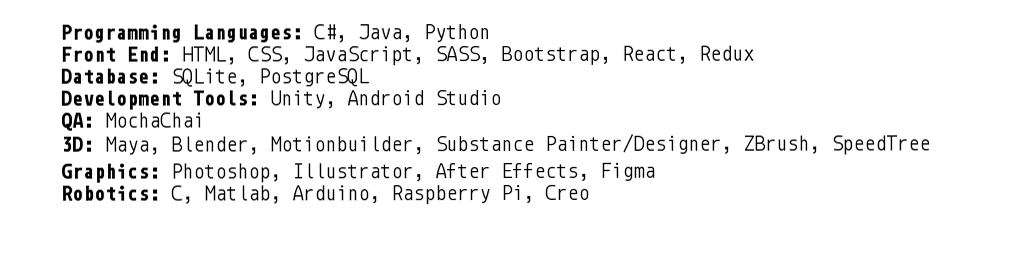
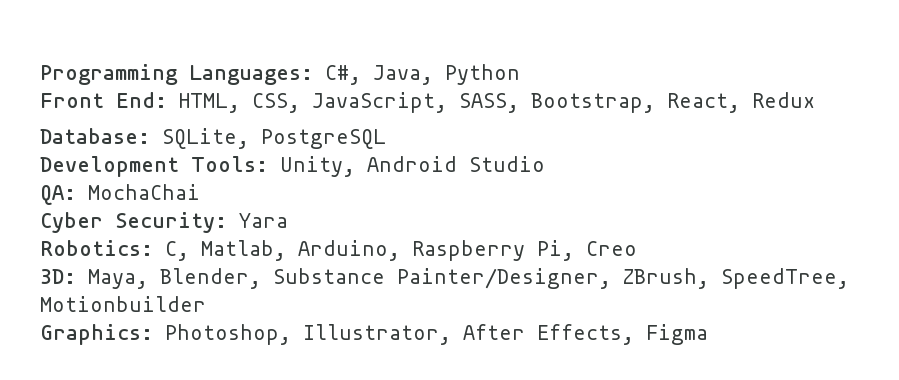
- 3D: Maya, Blender, Motionbuilder, Substance Painter/Designer, ZBrush, SpeedTree
- Graphics: Photoshop, Illustrator, After Effects, Figma
+ Cyber Security: Yara
+ 3D: Maya, Blender, Substance Painter/Designer, ZBrush, SpeedTree, Motionbuilder
+ Graphics: Photoshop, Illustrator, After Effects, Figma

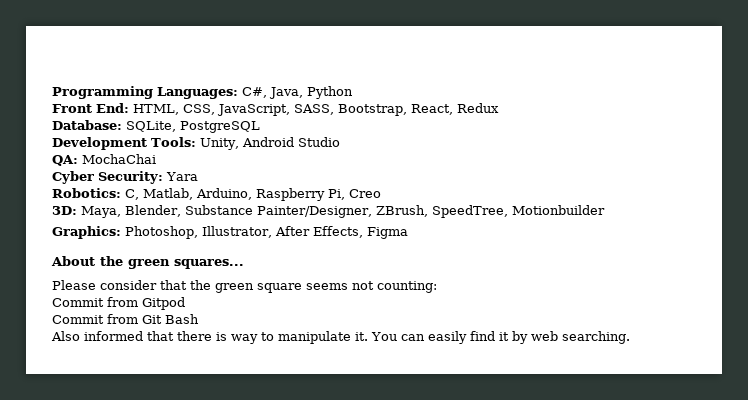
+ About the green squares...
+ Please consider that the green square seems not counting:
+ Commit from Gitpod
+ Commit from Git Bash
+ Also informed that there is way to manipulate it. You can easily find it by web searching.

